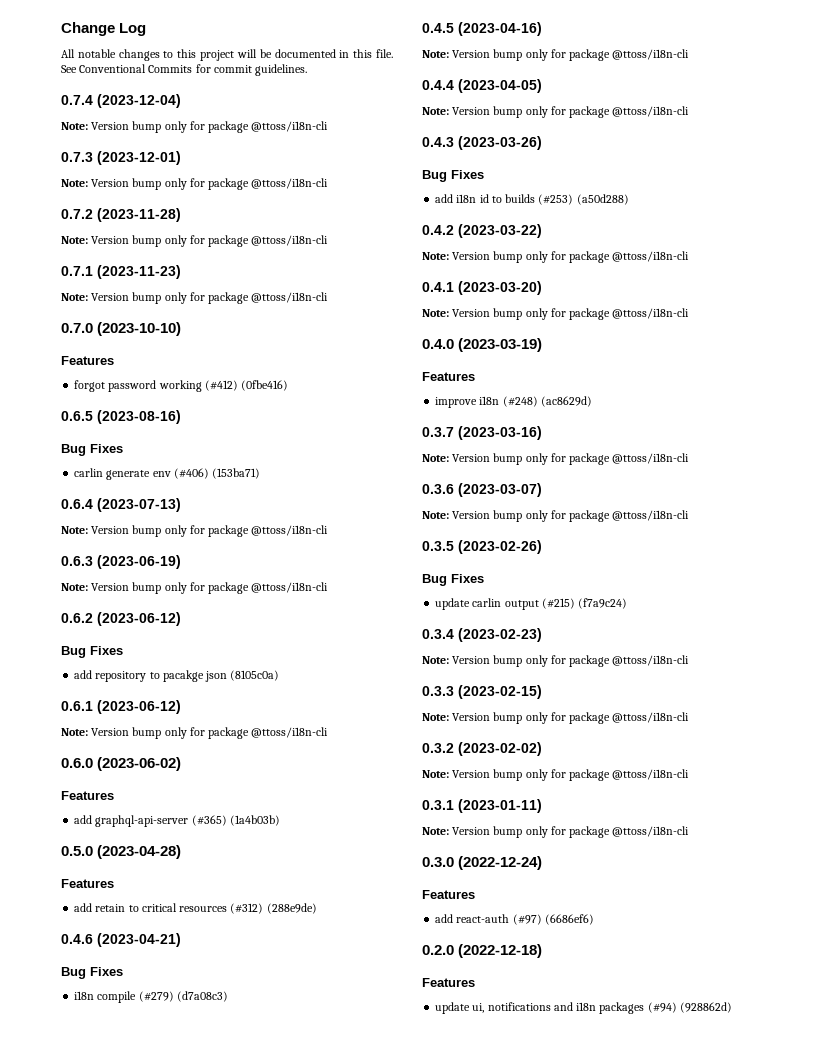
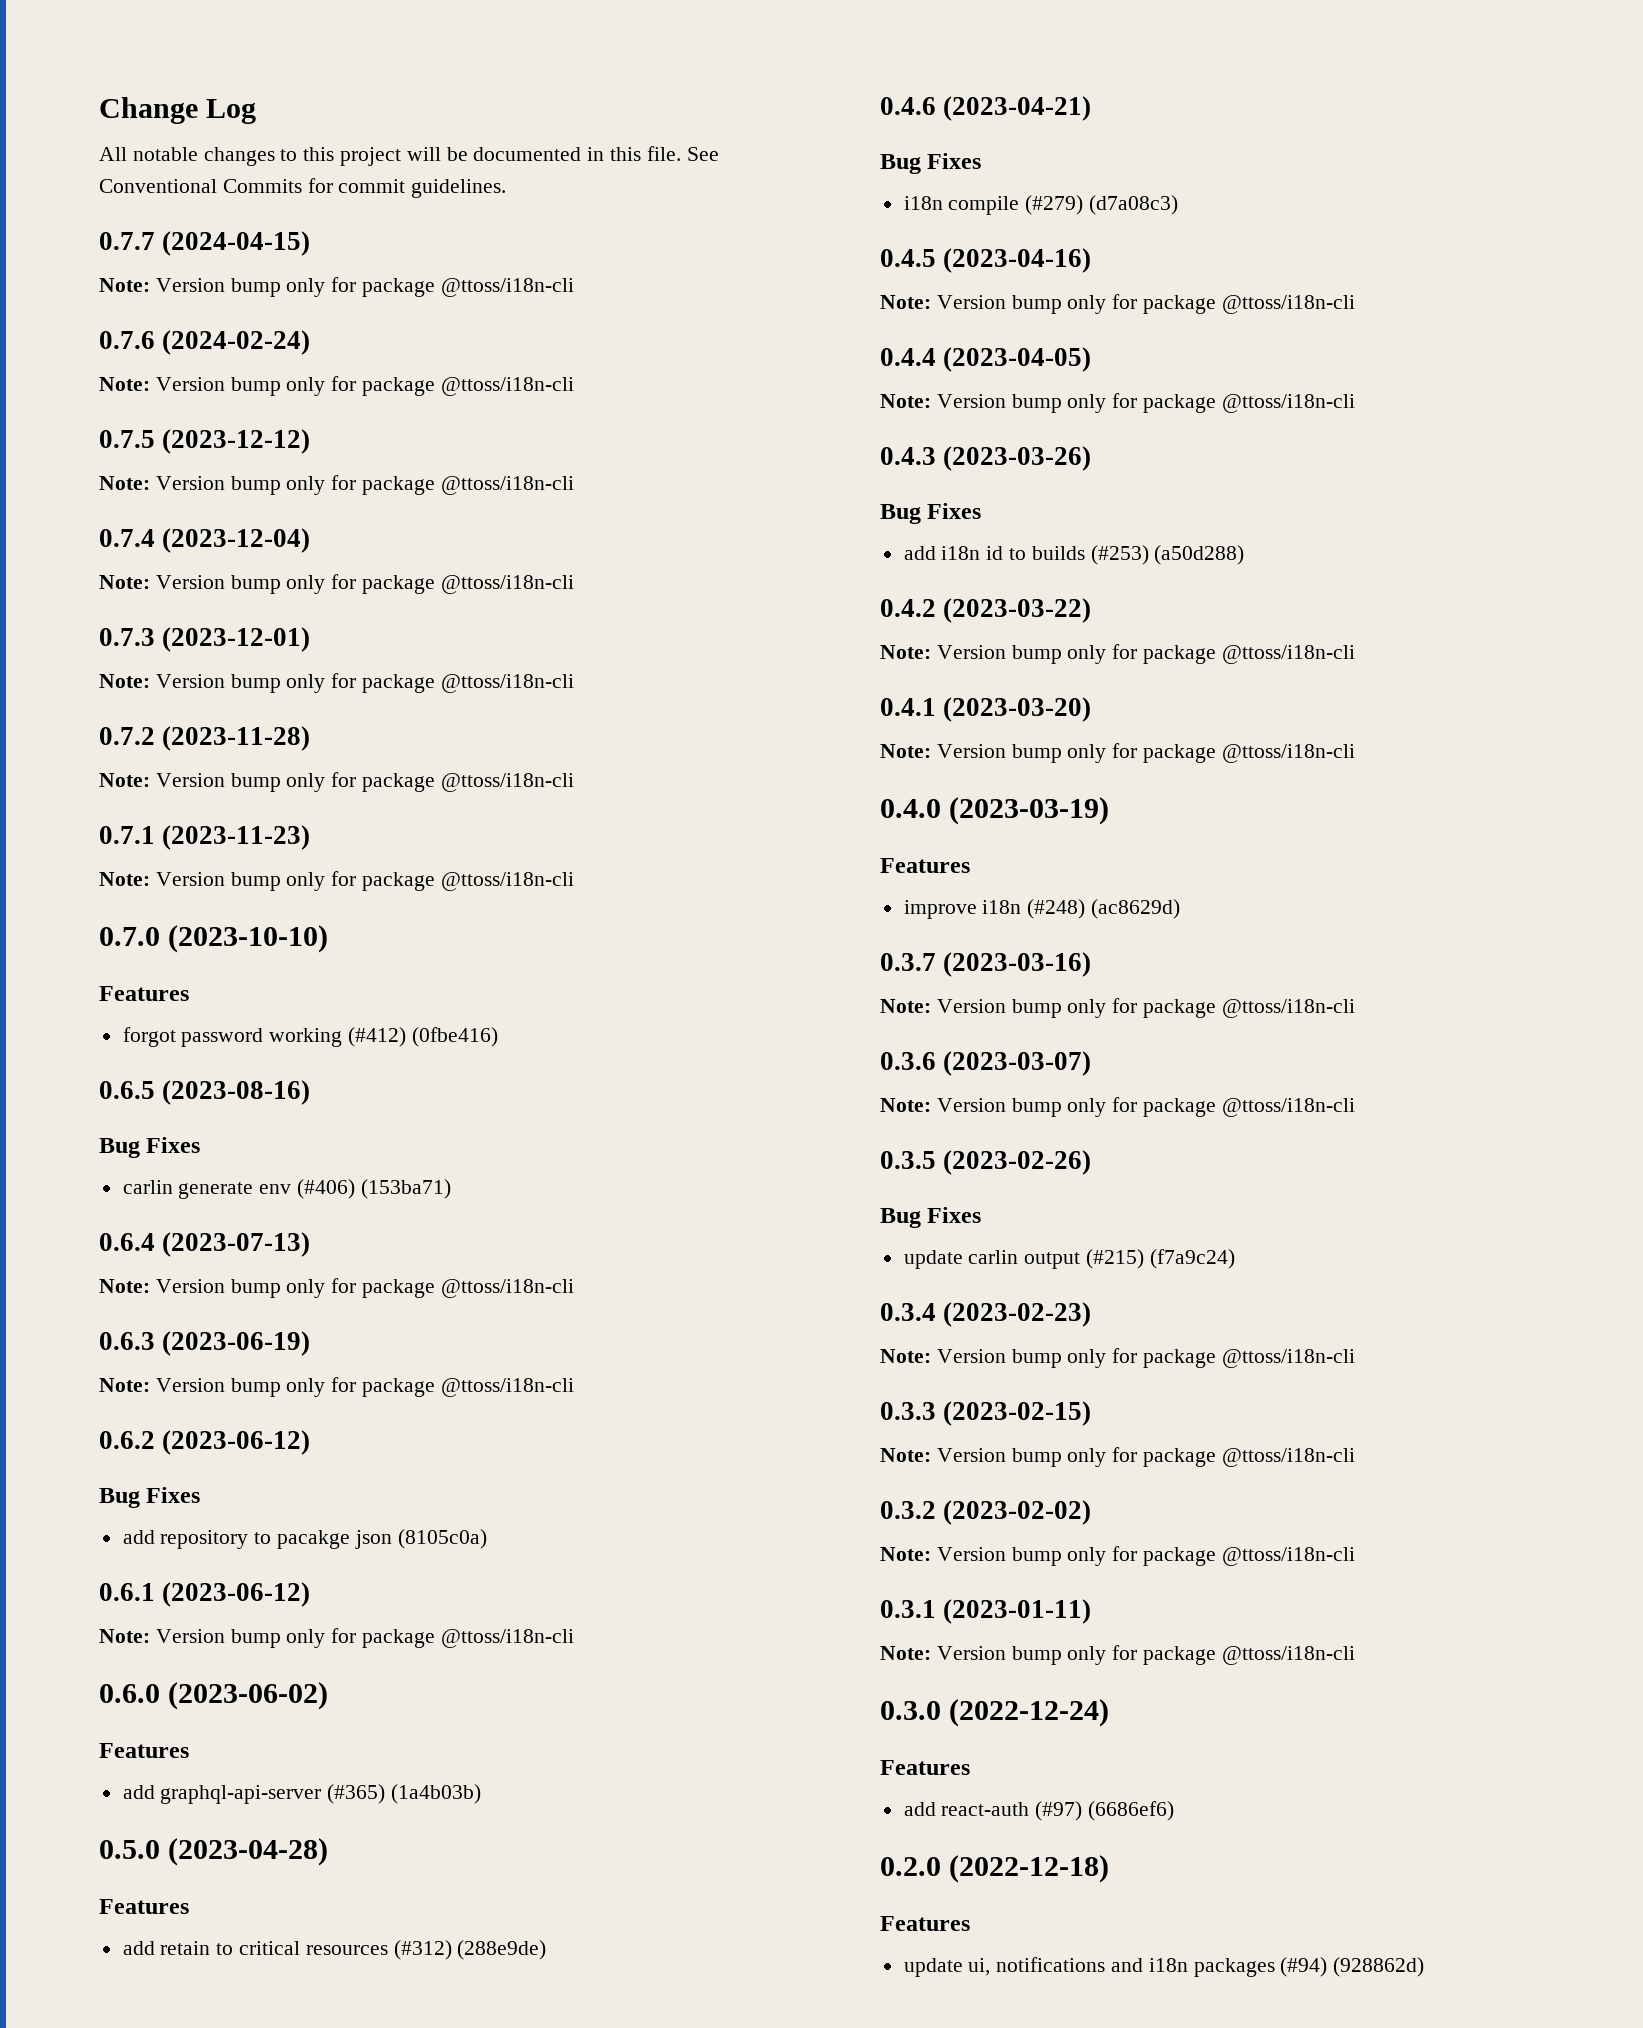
+ 0.7.7 (2024-04-15)
+ Note: Version bump only for package @ttoss/i18n-cli
+ 0.7.6 (2024-02-24)
+ Note: Version bump only for package @ttoss/i18n-cli
+ 0.7.5 (2023-12-12)
+ Note: Version bump only for package @ttoss/i18n-cli

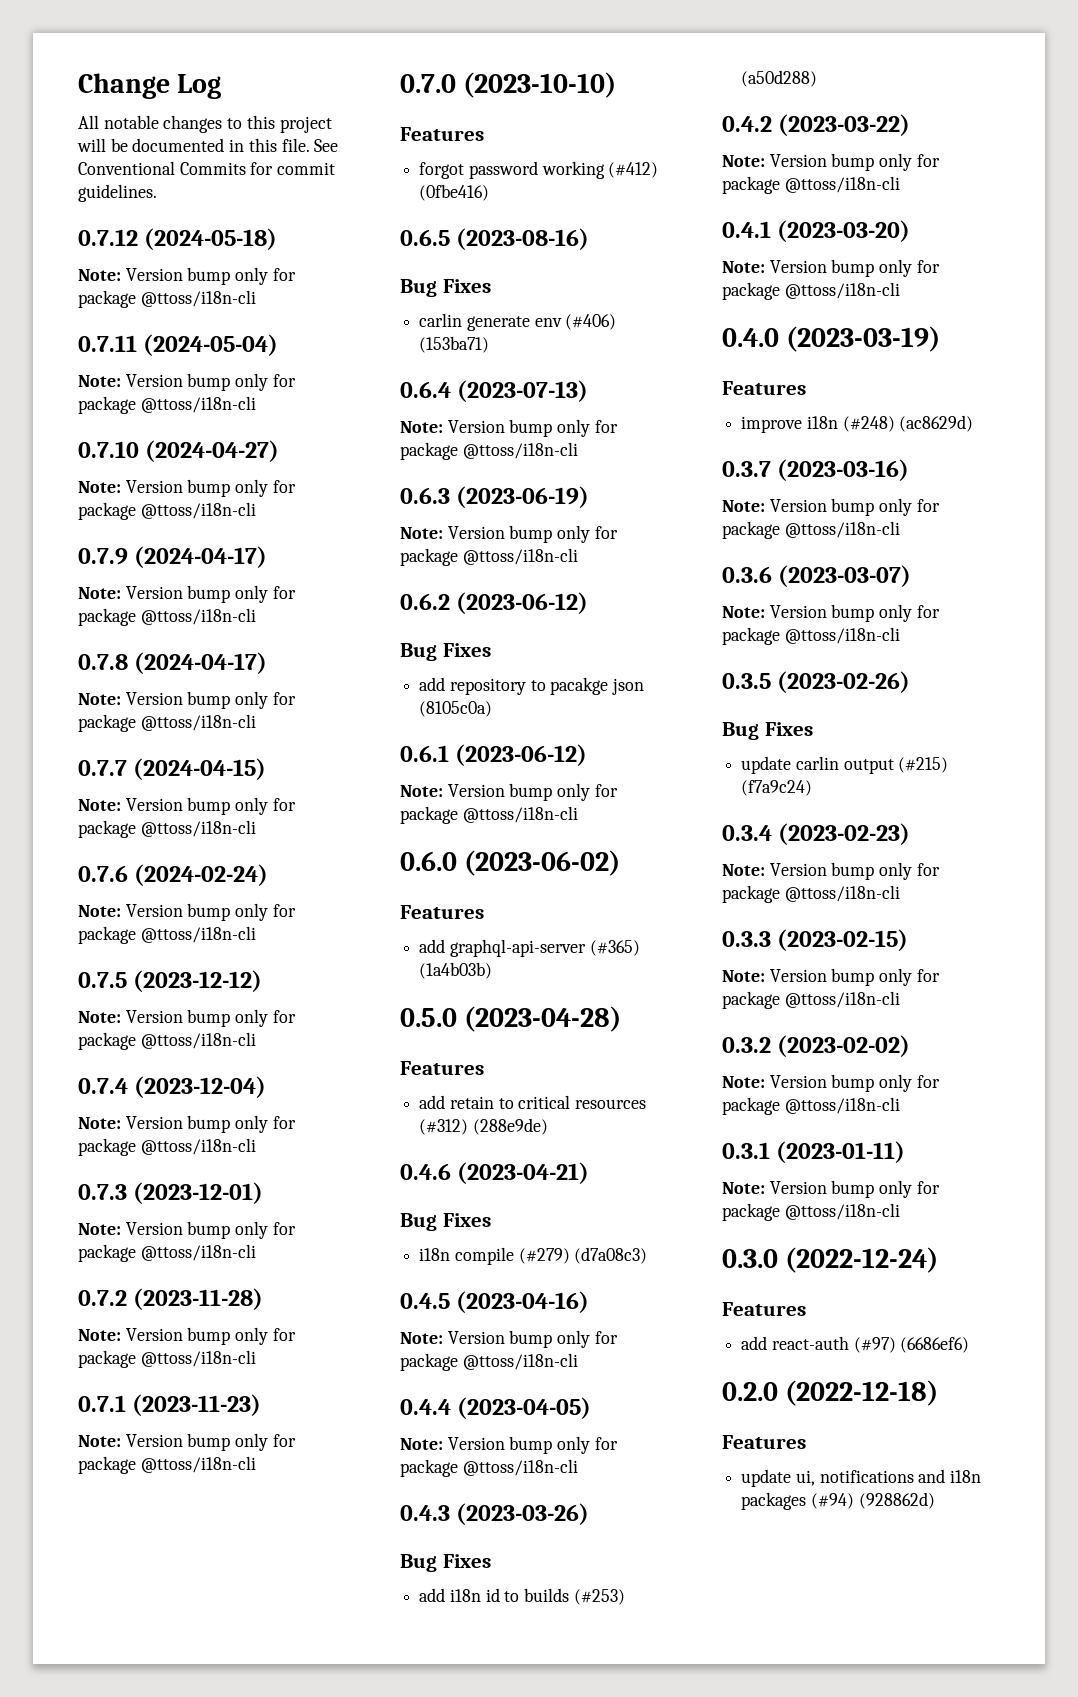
+ 0.7.12 (2024-05-18)
+ Note: Version bump only for package @ttoss/i18n-cli
+ 0.7.11 (2024-05-04)
+ Note: Version bump only for package @ttoss/i18n-cli
+ 0.7.10 (2024-04-27)
+ Note: Version bump only for package @ttoss/i18n-cli
+ 0.7.9 (2024-04-17)
+ Note: Version bump only for package @ttoss/i18n-cli
+ 0.7.8 (2024-04-17)
+ Note: Version bump only for package @ttoss/i18n-cli

